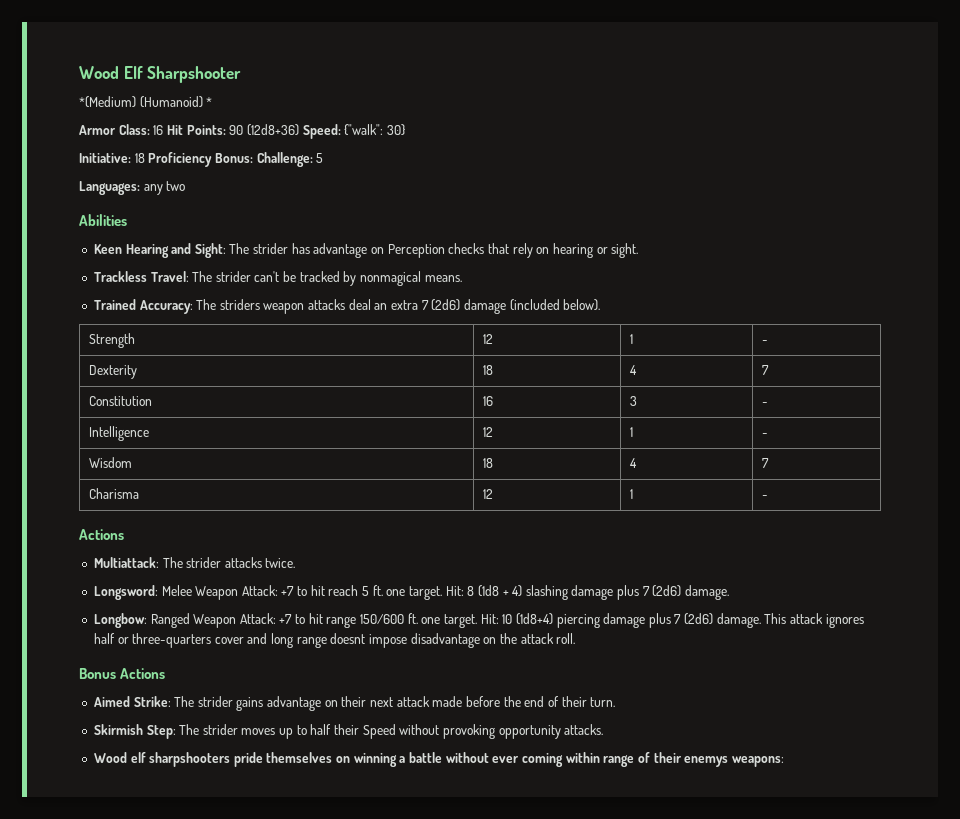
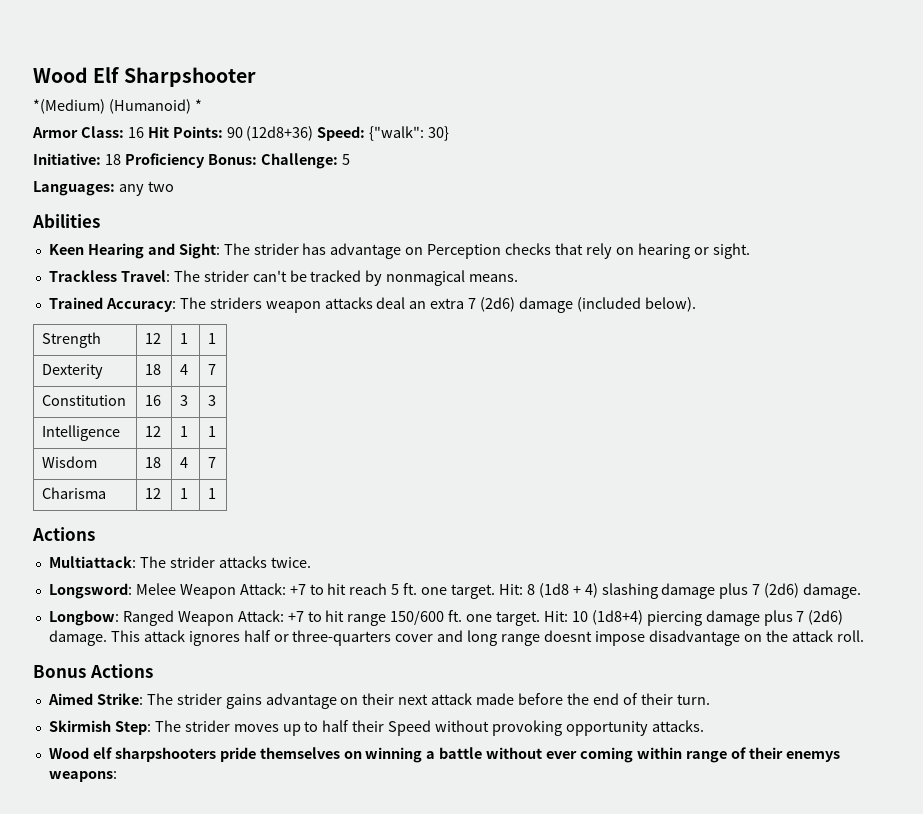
- Strength | 12 | 1 | -
+ Strength | 12 | 1 | 1
- Constitution | 16 | 3 | -
+ Constitution | 16 | 3 | 3
- Intelligence | 12 | 1 | -
+ Intelligence | 12 | 1 | 1
- Charisma | 12 | 1 | -
+ Charisma | 12 | 1 | 1

